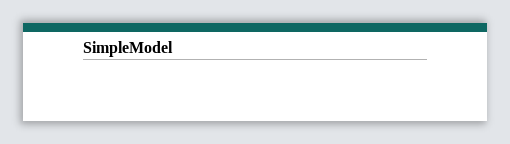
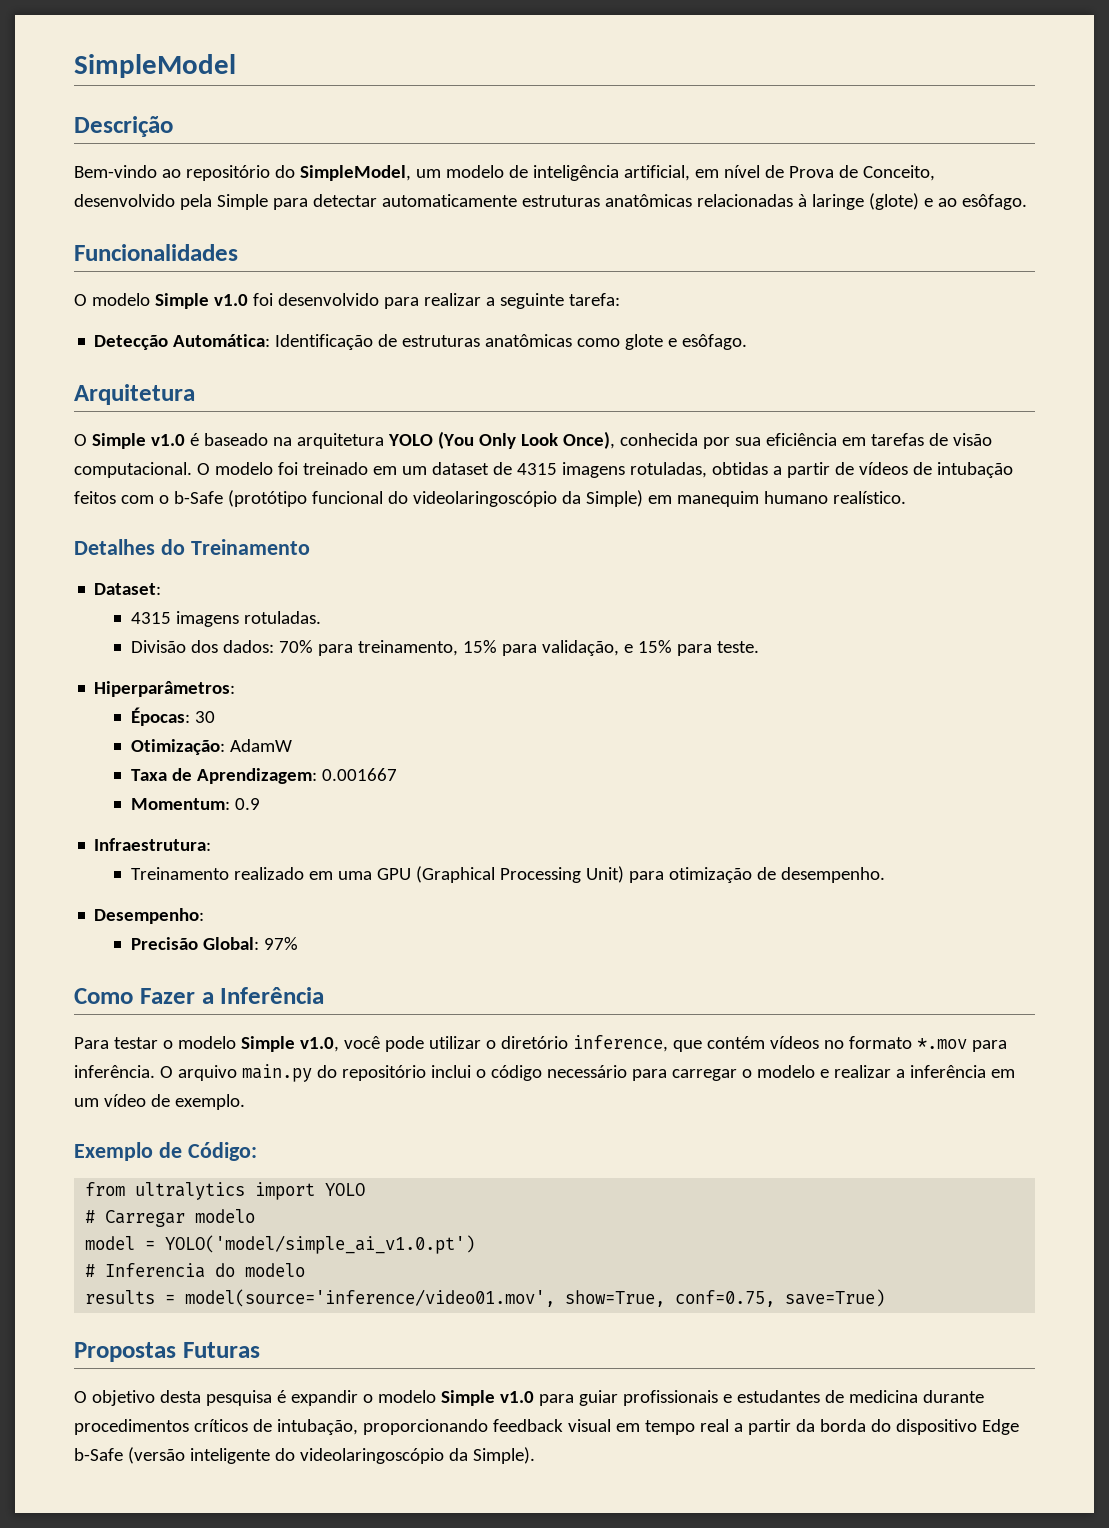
+ Descrição
+ Bem-vindo ao repositório do SimpleModel, um modelo de inteligência artificial, em nível de Prova de Conceito, desenvolvido pela Simple para detectar automaticamente estruturas anatômicas relacionadas à laringe (glote) e ao esôfago.
+ Funcionalidades
+ O modelo Simple v1.0 foi desenvolvido para realizar a seguinte tarefa:
+ Detecção Automática: Identificação de estruturas anatômicas como glote e esôfago.
+ Arquitetura
+ O Simple v1.0 é baseado na arquitetura YOLO (You Only Look Once), conhecida por sua eficiência em tarefas de visão computacional. O modelo foi treinado em um dataset de 4315 imagens rotuladas, obtidas a partir de vídeos de intubação feitos com o b-Safe (protótipo funcional do videolaringoscópio da Simple) em manequim humano realístico.
+ Detalhes do Treinamento
+ Dataset:
+ 4315 imagens rotuladas.
+ Divisão dos dados: 70% para treinamento, 15% para validação, e 15% para teste.
+ Hiperparâmetros:
+ Épocas: 30
+ Otimização: AdamW
+ Taxa de Aprendizagem: 0.001667
+ Momentum: 0.9
+ Infraestrutura:
+ Treinamento realizado em uma GPU (Graphical Processing Unit) para otimização de desempenho.
+ Desempenho:
+ Precisão Global: 97%
+ Como Fazer a Inferência
+ Para testar o modelo Simple v1.0, você pode utilizar o diretório inference, que contém vídeos no formato *.mov para inferência. O arquivo main.py do repositório inclui o código necessário para carregar o modelo e realizar a inferência em um vídeo de exemplo.
+ Exemplo de Código:
+ from ultralytics import YOLO
+ # Carregar modelo
+ model = YOLO('model/simple_ai_v1.0.pt')
+ # Inferencia do modelo
+ results = model(source='inference/video01.mov', show=True, conf=0.75, save=True)
+ Propostas Futuras
+ O objetivo desta pesquisa é expandir o modelo Simple v1.0 para guiar profissionais e estudantes de medicina durante procedimentos críticos de intubação, proporcionando feedback visual em tempo real a partir da borda do dispositivo Edge b-Safe (versão inteligente do videolaringoscópio da Simple).

